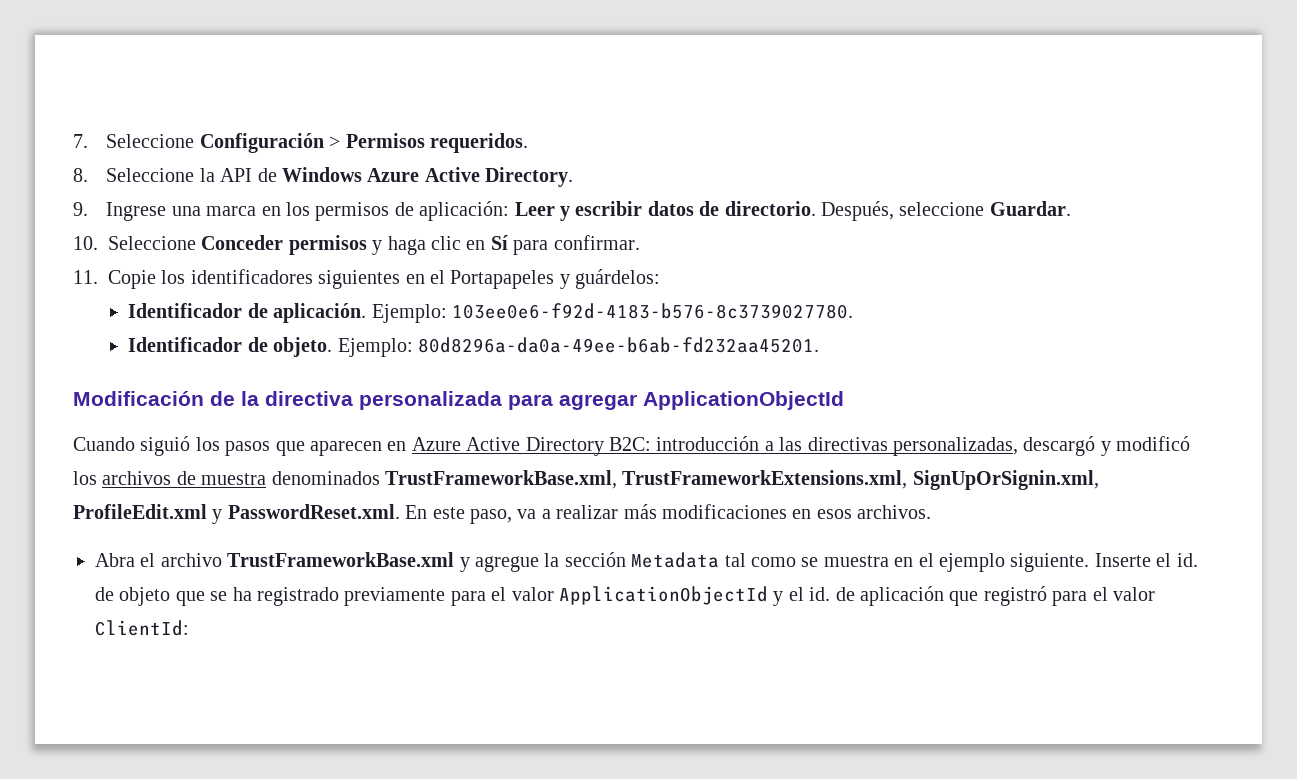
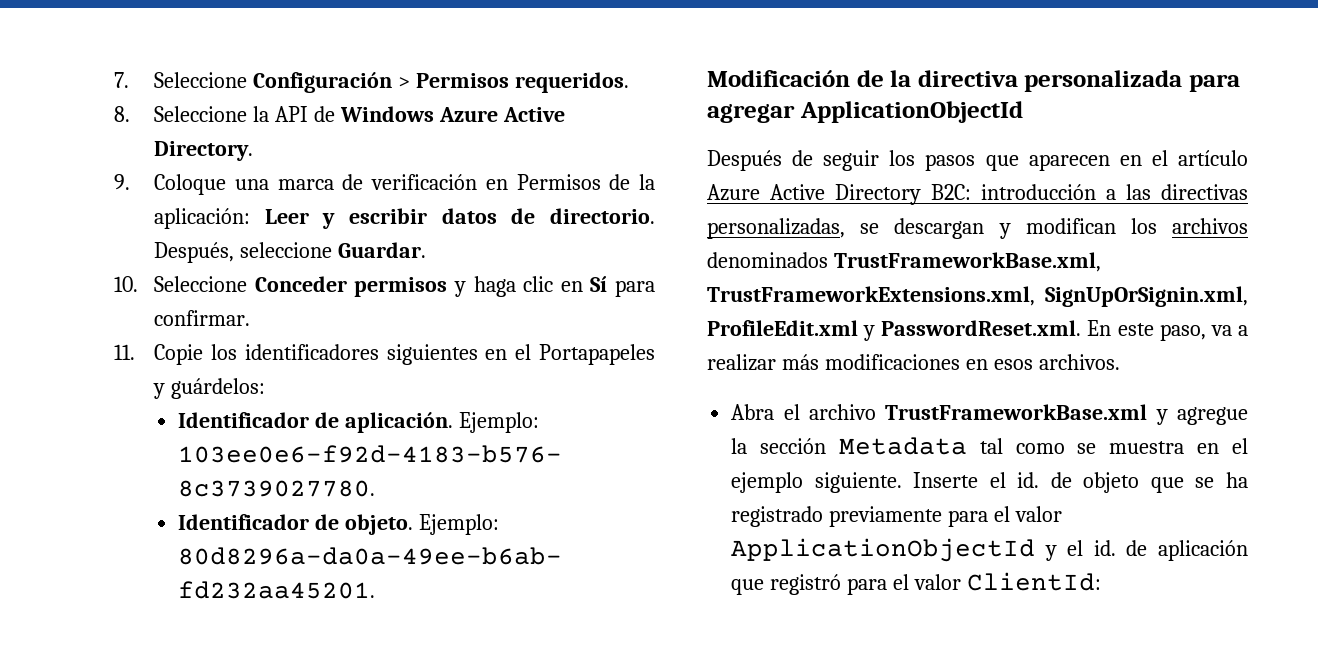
- 9. Ingrese una marca en los permisos de aplicación: Leer y escribir datos de directorio.
+ 9. Coloque una marca de verificación en Permisos de la aplicación: Leer y escribir datos de directorio.
- Cuando siguió los pasos que aparecen en Azure Active Directory B2C: introducción a las directivas personalizadas, descargó y modificó los archivos de muestra denominados TrustFrameworkBase.xml, TrustFrameworkExtensions.xml, SignUpOrSignin.xml, ProfileEdit.xml y PasswordReset.xml. En este paso, va a realizar más modificaciones en esos archivos.
+ Después de seguir los pasos que aparecen en el artículo Azure Active Directory B2C: introducción a las directivas personalizadas, se descargan y modifican los archivos denominados TrustFrameworkBase.xml, TrustFrameworkExtensions.xml, SignUpOrSignin.xml, ProfileEdit.xml y PasswordReset.xml. En este paso, va a realizar más modificaciones en esos archivos.

